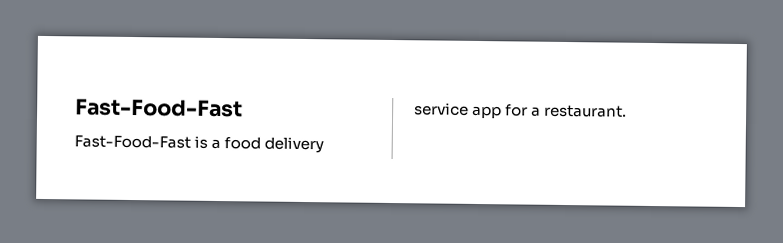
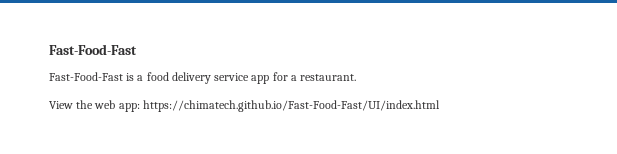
+ View the web app: https://chimatech.github.io/Fast-Food-Fast/UI/index.html

